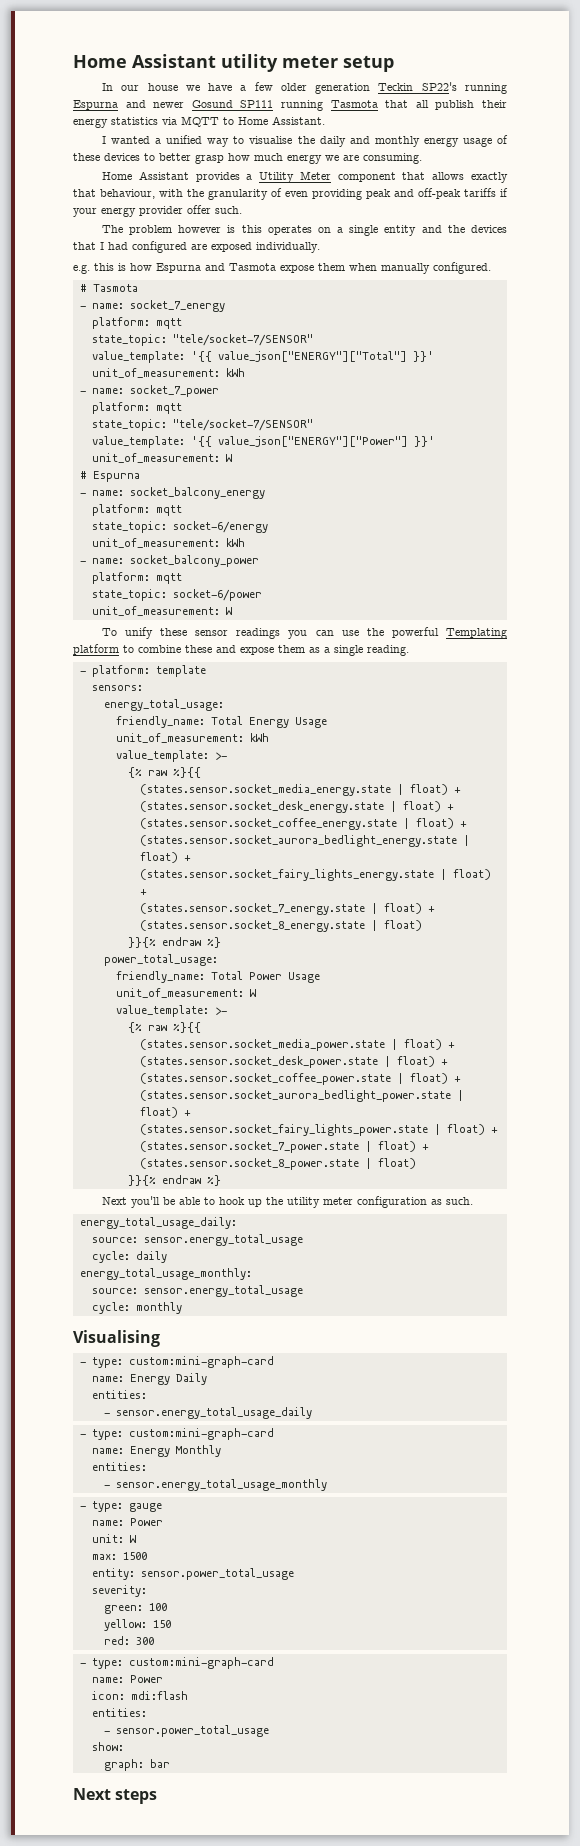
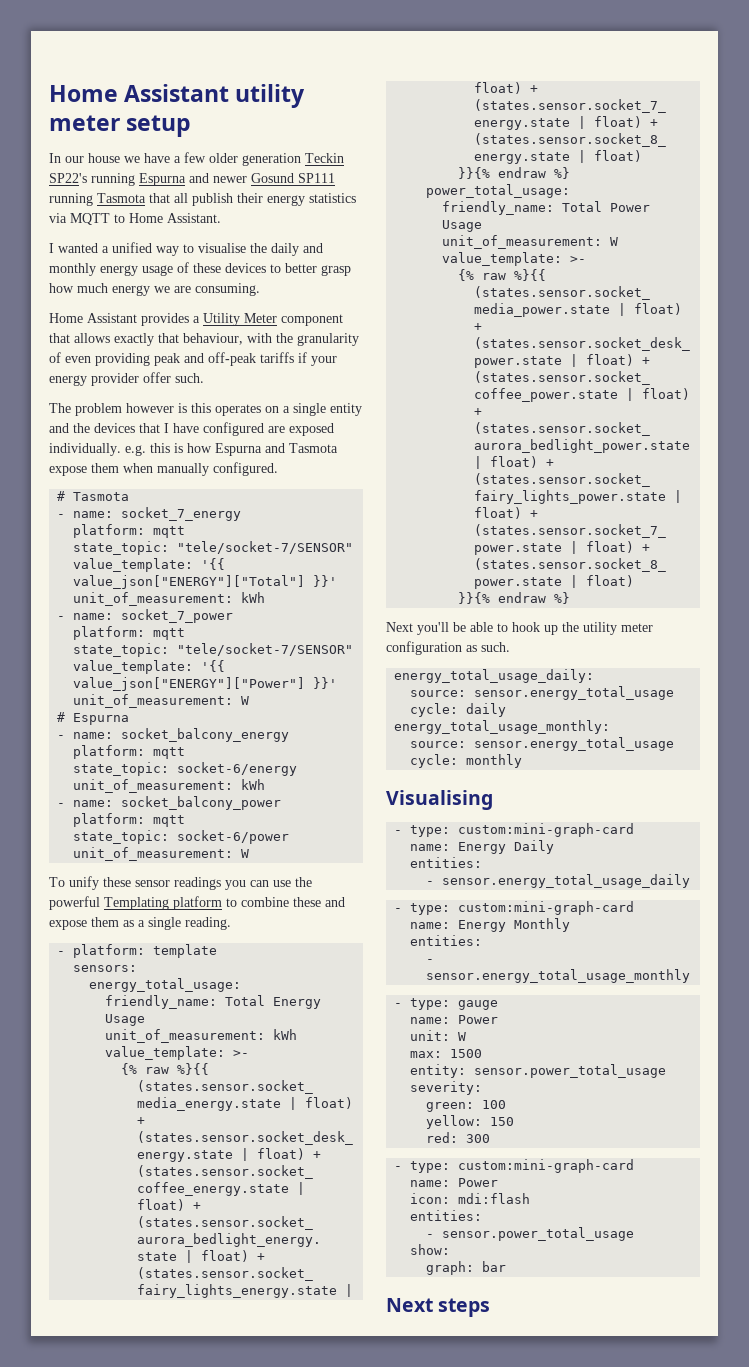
- The problem however is this operates on a single entity and the devices that I had configured are exposed individually.
- e.g. this is how Espurna and Tasmota expose them when manually configured.
+ The problem however is this operates on a single entity and the devices that I have configured are exposed individually. e.g. this is how Espurna and Tasmota expose them when manually configured.

